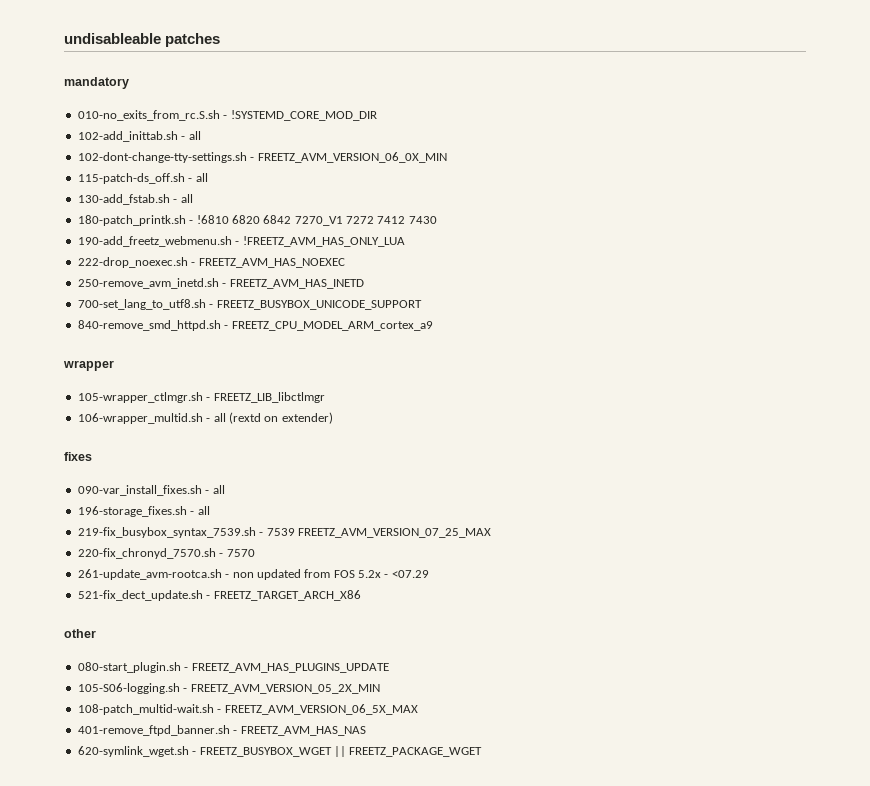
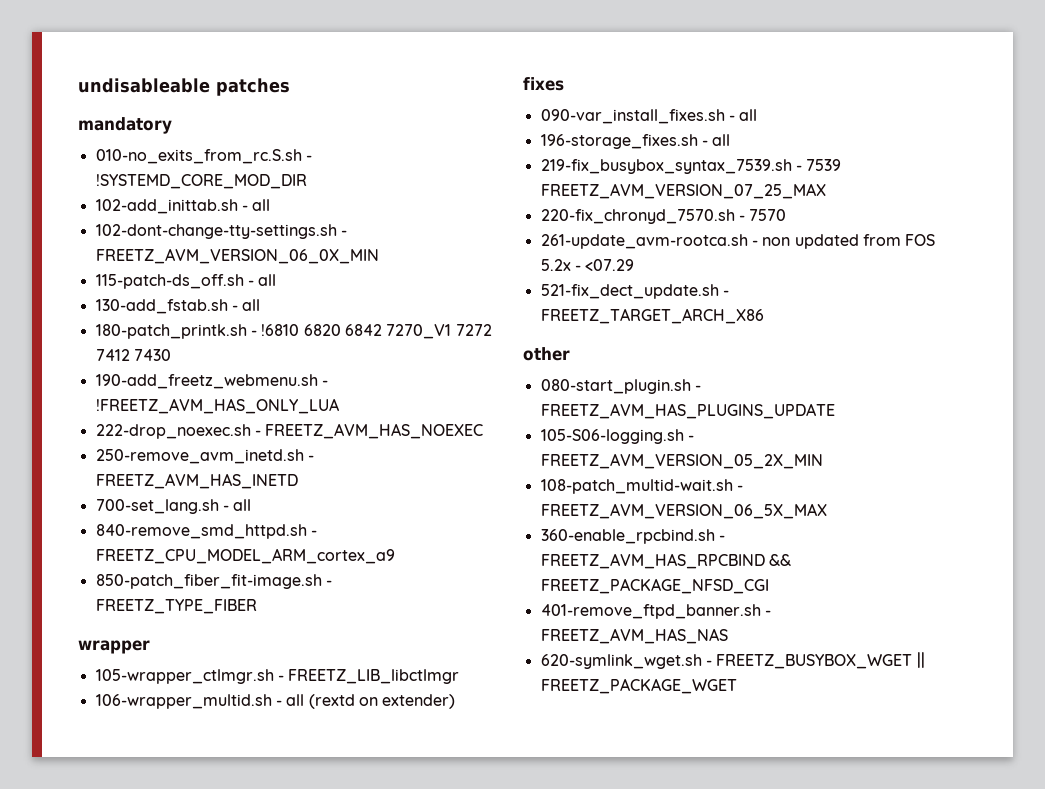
- 700-set_lang_to_utf8.sh - FREETZ_BUSYBOX_UNICODE_SUPPORT
+ 700-set_lang.sh - all
+ 850-patch_fiber_fit-image.sh - FREETZ_TYPE_FIBER
+ 360-enable_rpcbind.sh - FREETZ_AVM_HAS_RPCBIND && FREETZ_PACKAGE_NFSD_CGI

